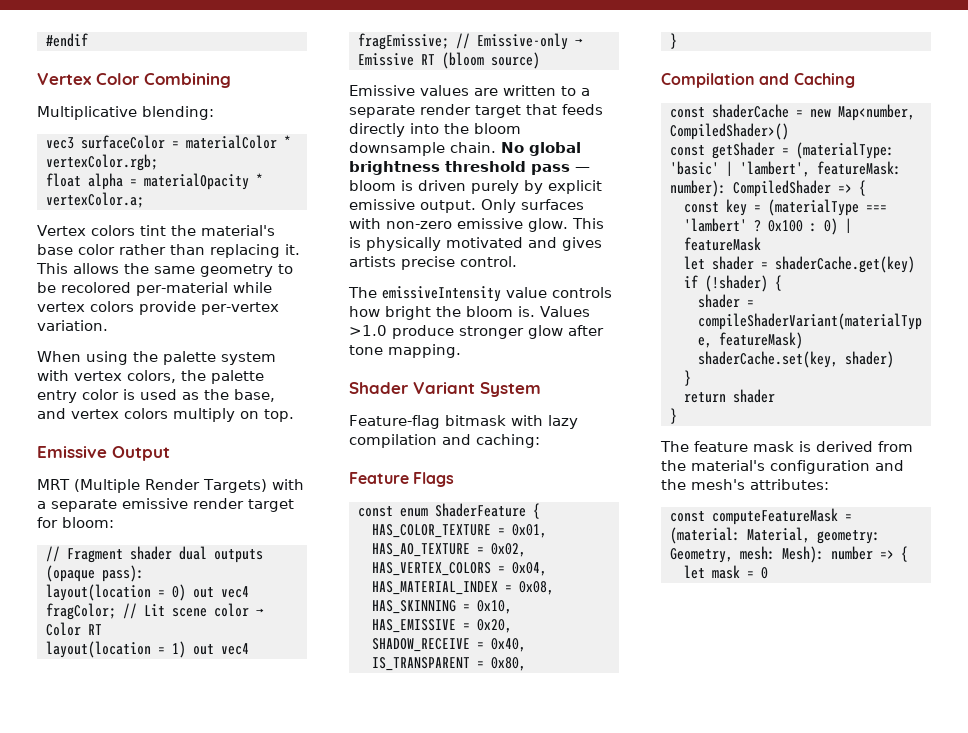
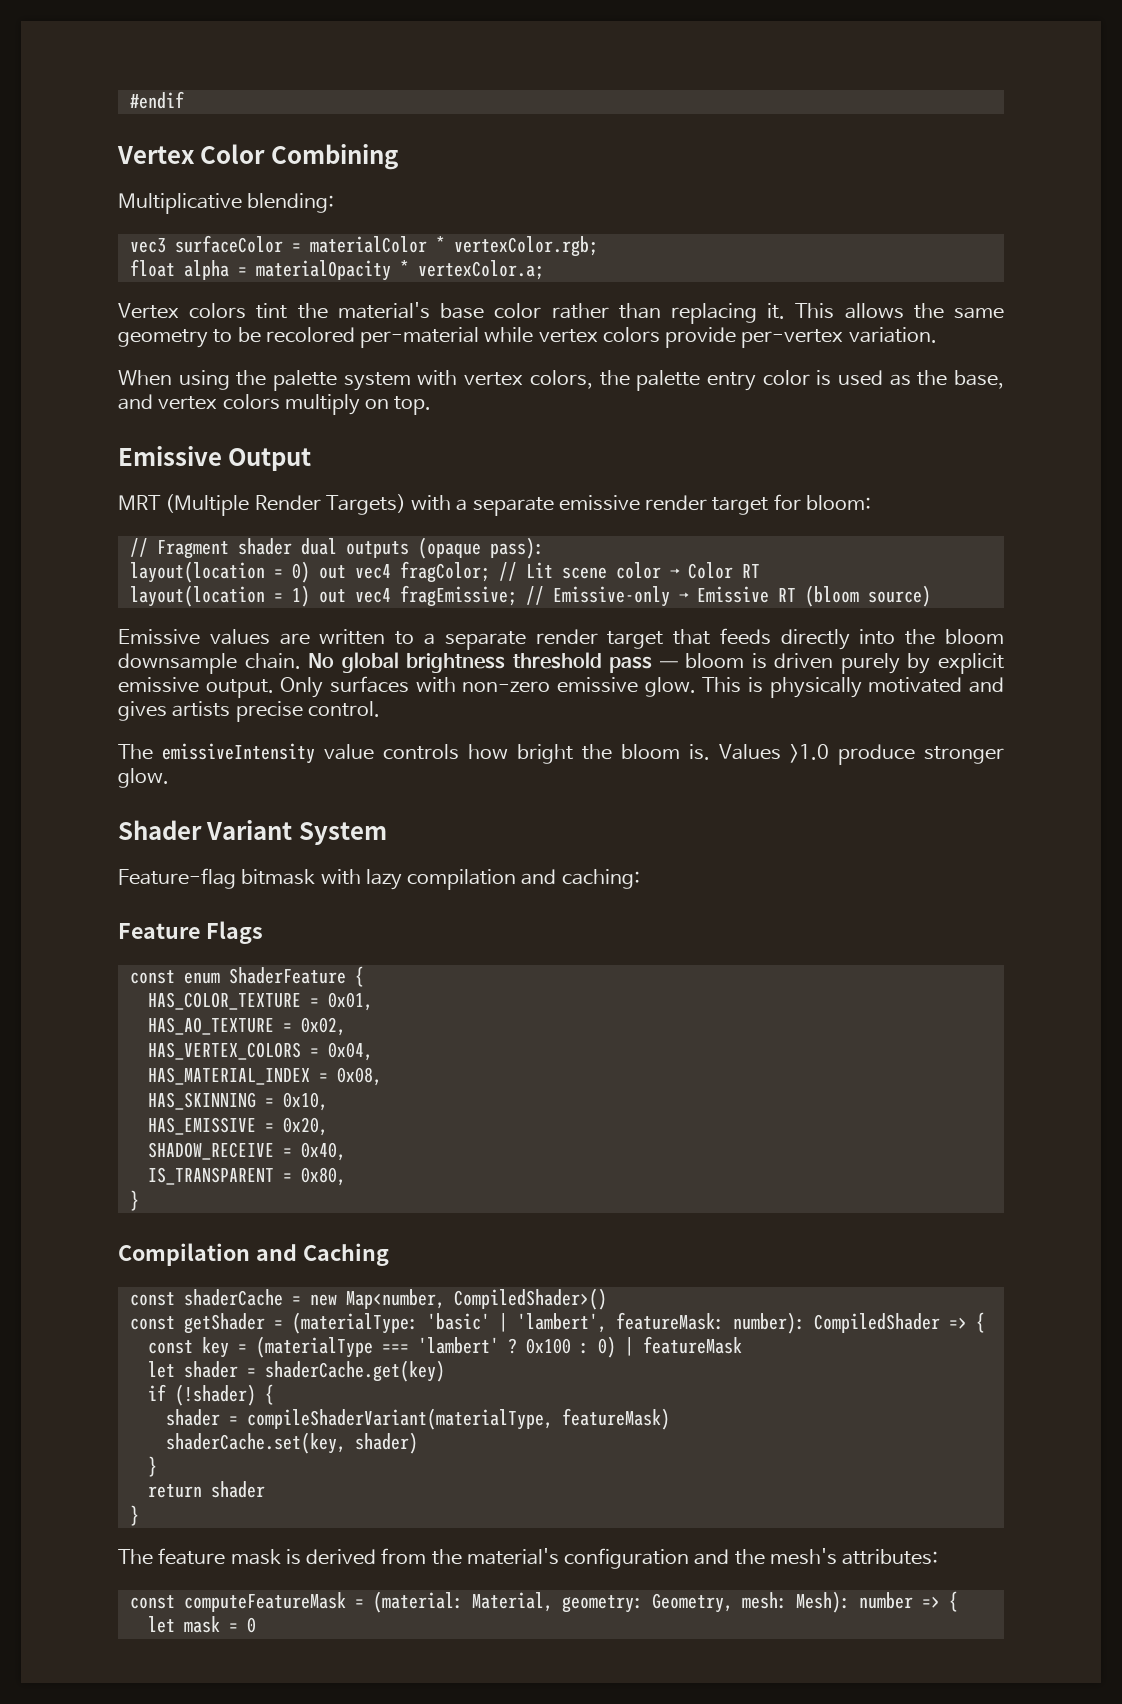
- Values >1.0 produce stronger glow after tone mapping.
+ Values >1.0 produce stronger glow.

